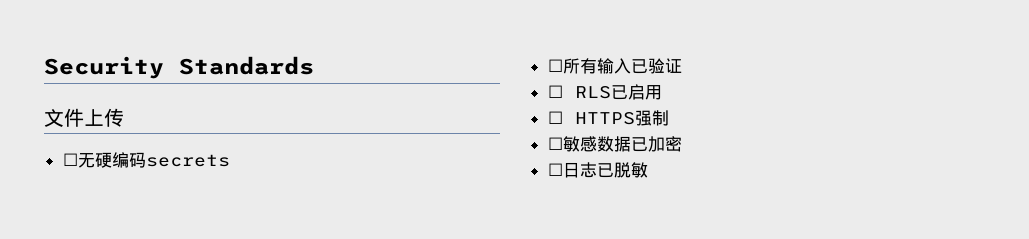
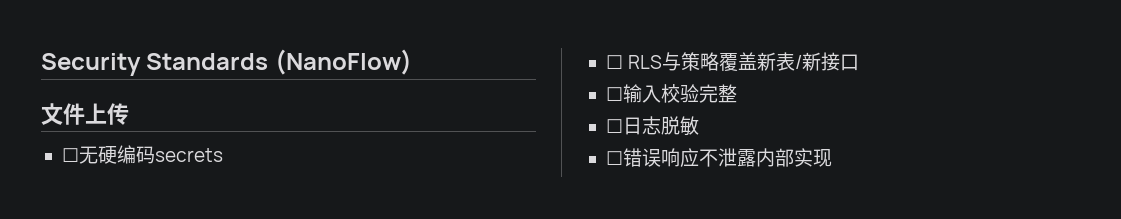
- Security Standards
+ Security Standards (NanoFlow)
- ☐所有输入已验证
- ☐ RLS已启用
- ☐ HTTPS强制
- ☐敏感数据已加密
+ ☐ RLS与策略覆盖新表/新接口
+ ☐输入校验完整
- ☐日志已脱敏
+ ☐日志脱敏
+ ☐错误响应不泄露内部实现

